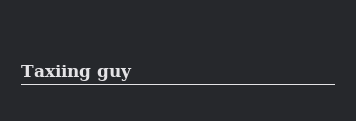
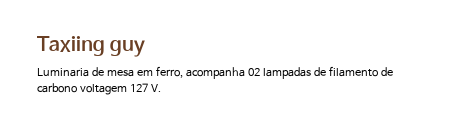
+ Luminaria de mesa em ferro, acompanha 02 lampadas de filamento de carbono voltagem 127 V.

